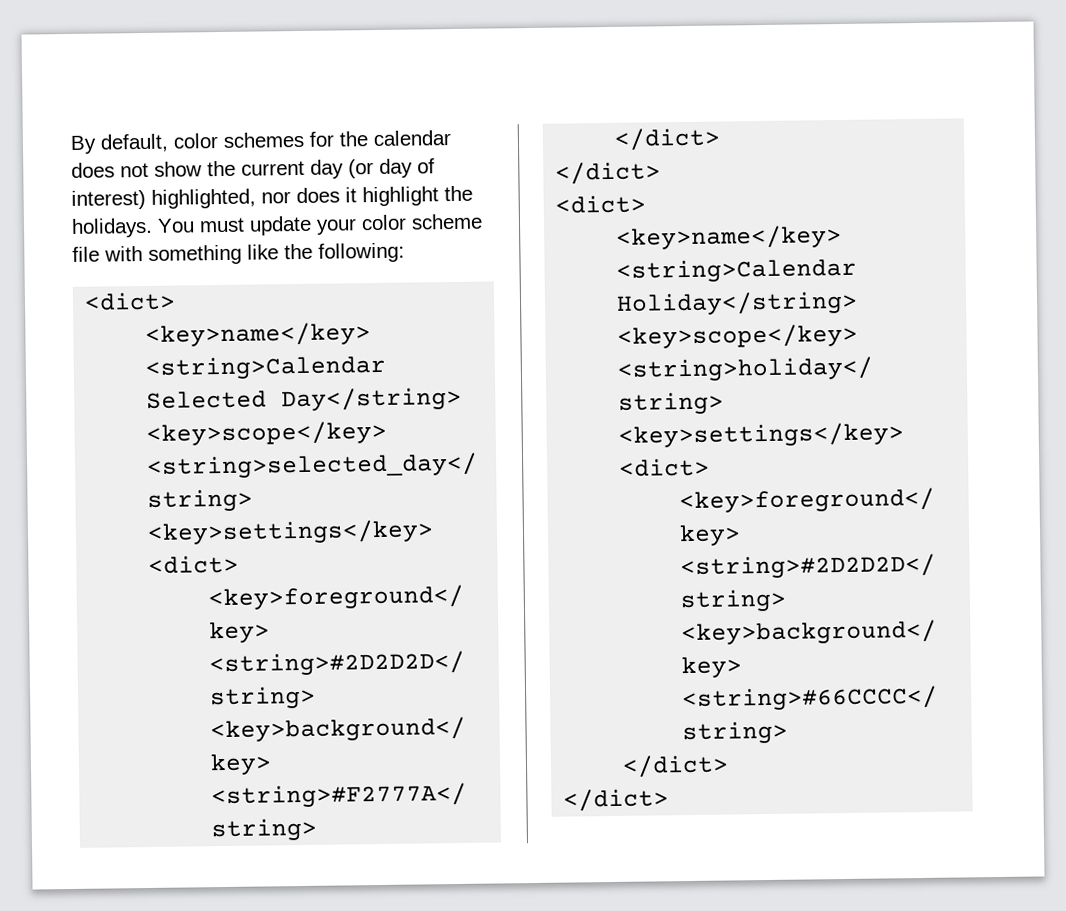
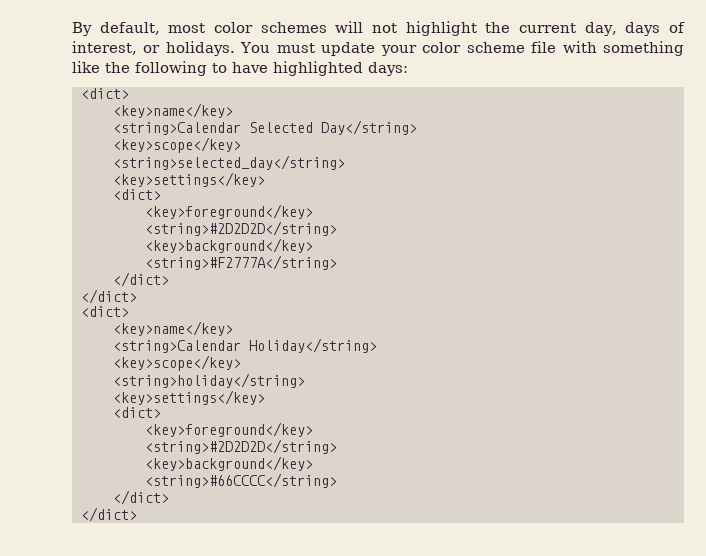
- By default, color schemes for the calendar does not show the current day (or day of interest) highlighted, nor does it highlight the holidays.
+ By default, most color schemes will not highlight the current day, days of interest, or holidays.
- You must update your color scheme file with something like the following:
+ You must update your color scheme file with something like the following to have highlighted days:

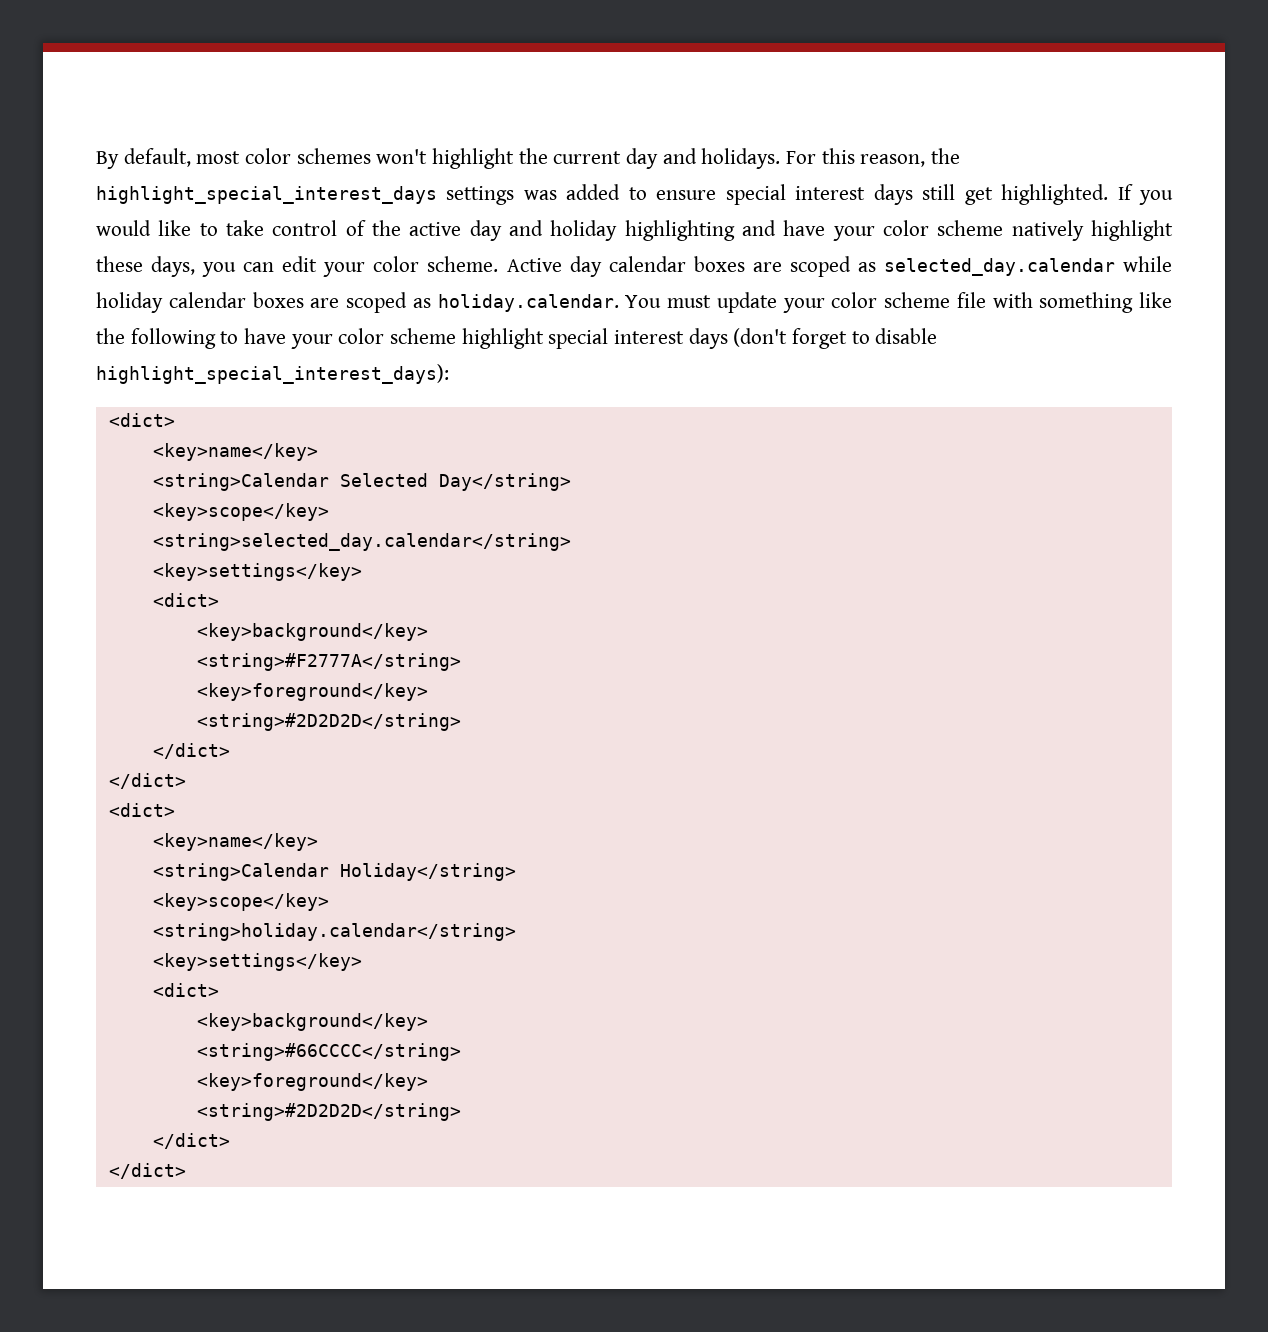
- By default, most color schemes will not highlight the current day, days of interest, or holidays. You must update your color scheme file with something like the following to have highlighted days:
+ By default, most color schemes won't highlight the current day and holidays. For this reason, the highlight_special_interest_days settings was added to ensure special interest days still get highlighted. If you would like to take control of the active day and holiday highlighting and have your color scheme natively highlight these days, you can edit your color scheme. Active day calendar boxes are scoped as selected_day.calendar while holiday calendar boxes are scoped as holiday.calendar. You must update your color scheme file with something like the following to have your color scheme highlight special interest days (don't forget to disable highlight_special_interest_days):
- <string>selected_day</string>
+ <string>selected_day.calendar</string>
  <key>settings</key>
  <dict>
+ <key>background</key>
+ <string>#F2777A</string>
  <key>foreground</key>
  <string>#2D2D2D</string>
- <key>background</key>
- <string>#F2777A</string>
- <string>holiday</string>
+ <string>holiday.calendar</string>
  <key>settings</key>
  <dict>
+ <key>background</key>
+ <string>#66CCCC</string>
  <key>foreground</key>
  <string>#2D2D2D</string>
- <key>background</key>
- <string>#66CCCC</string>

